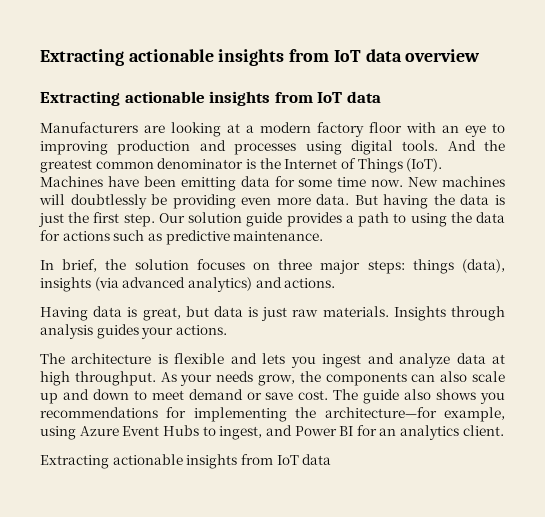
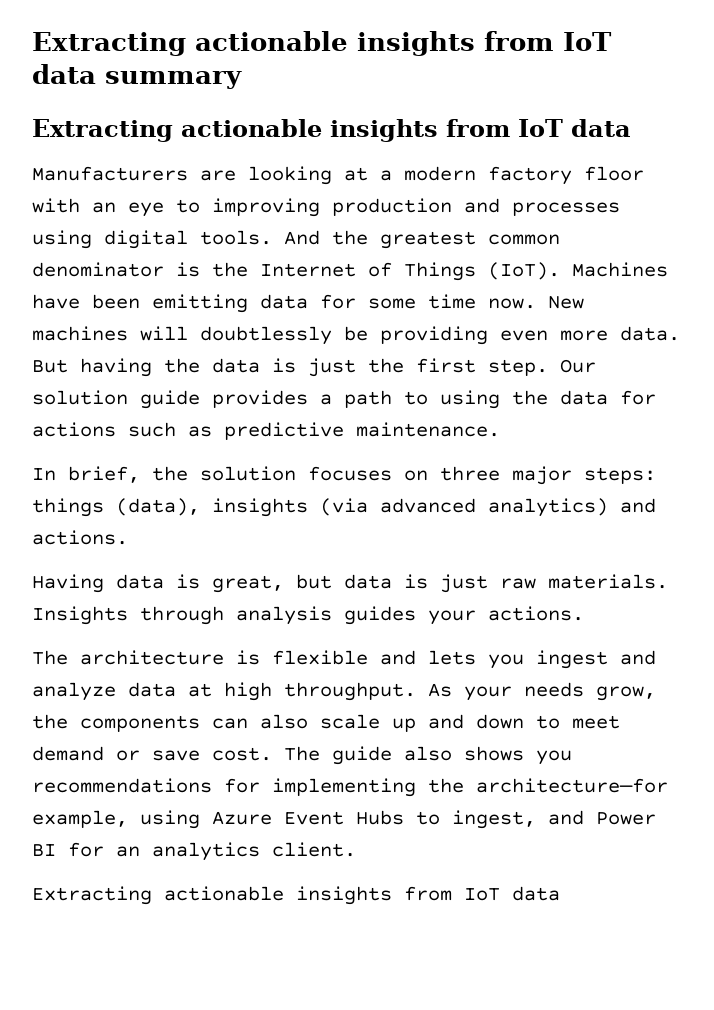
- Extracting actionable insights from IoT data overview
+ Extracting actionable insights from IoT data summary

